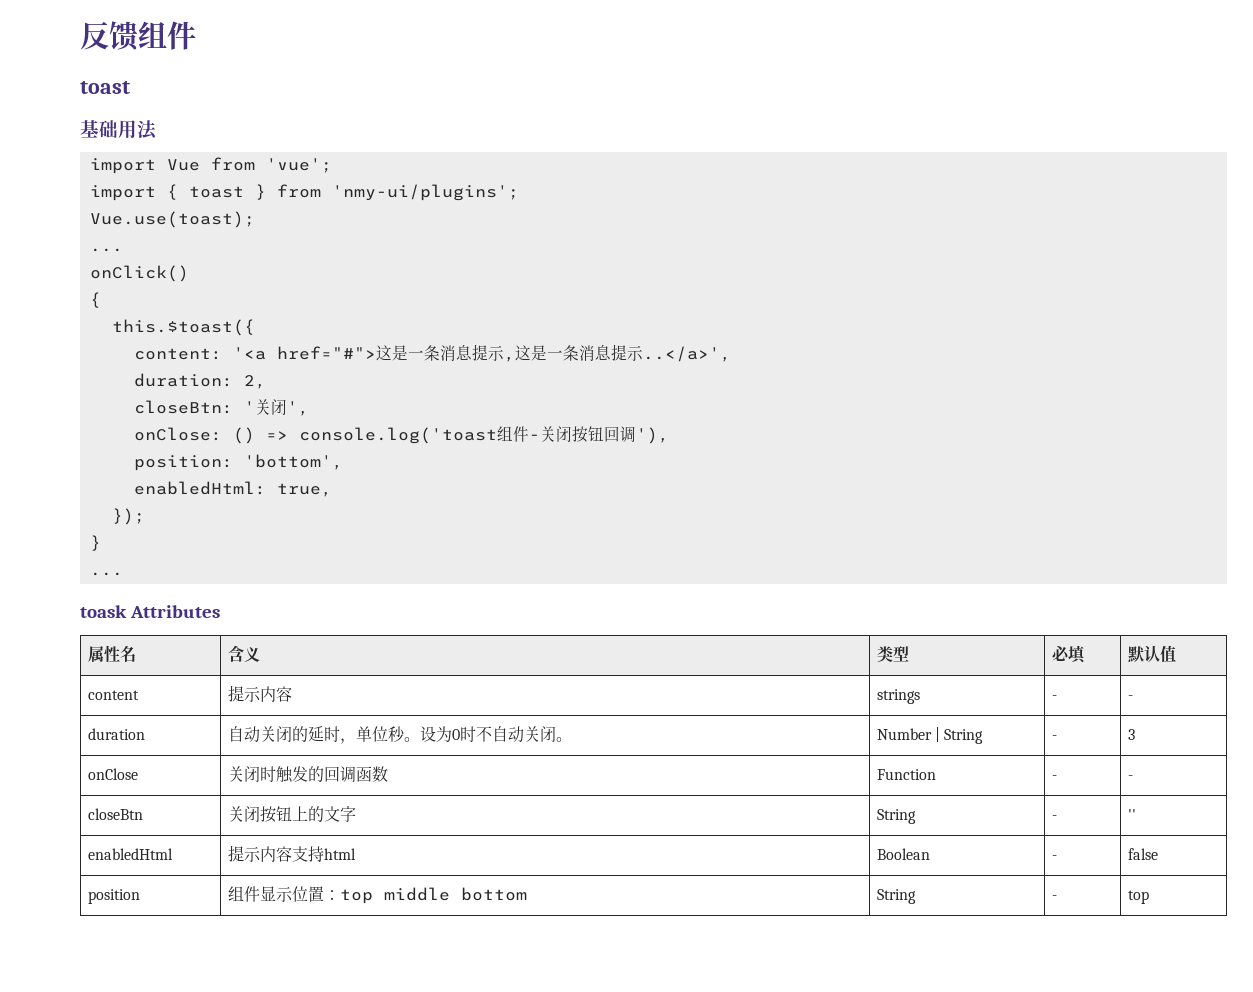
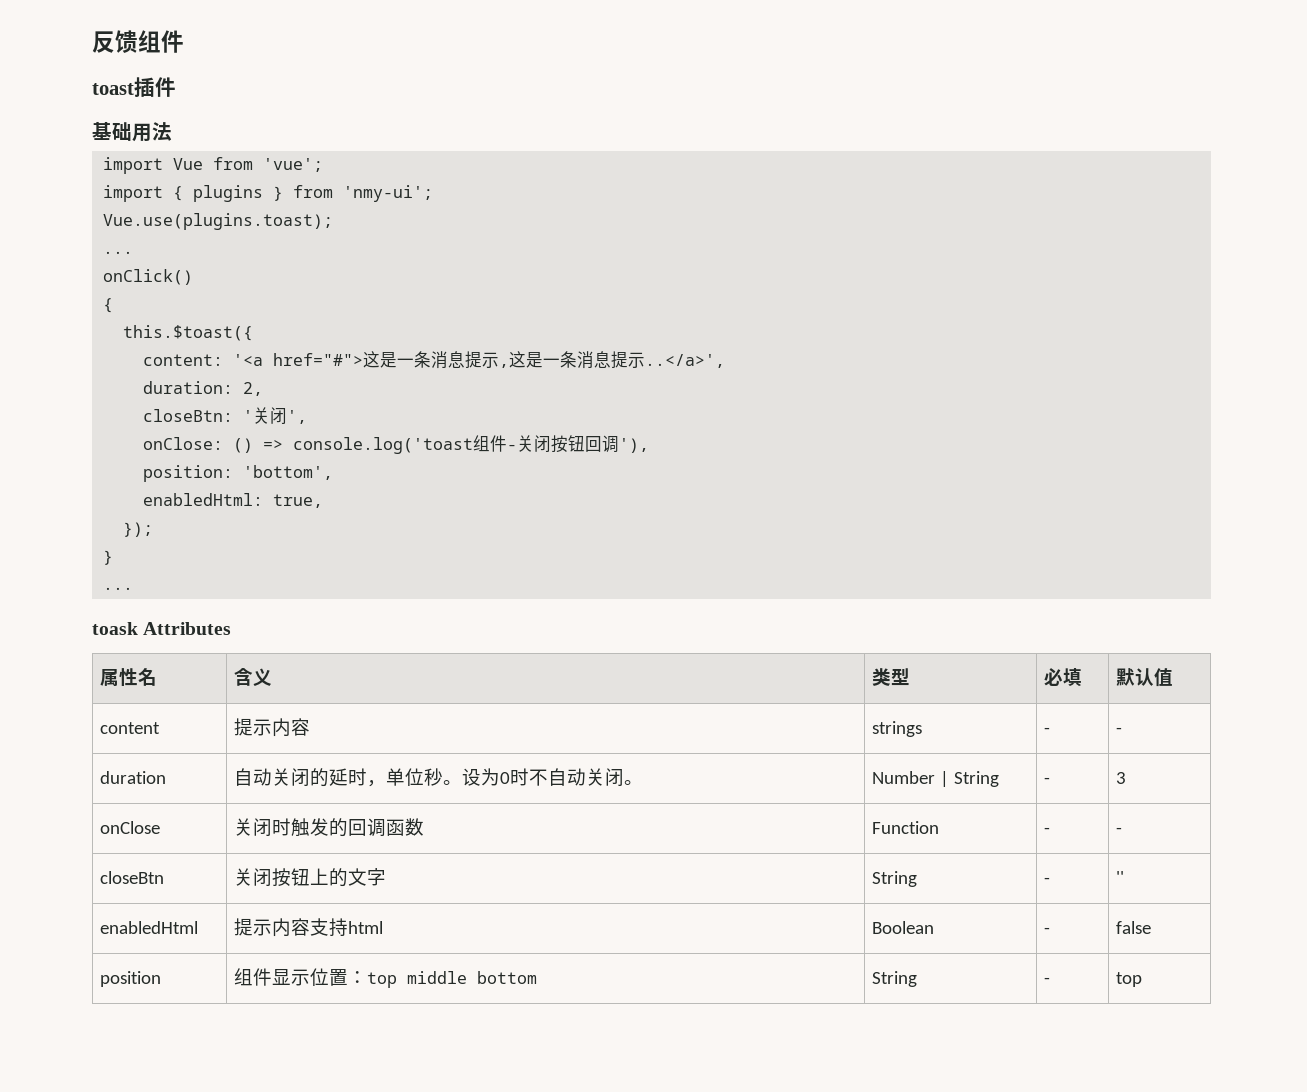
  反馈组件
- toast
+ toast插件
- import { toast } from 'nmy-ui/plugins';
- Vue.use(toast);
+ import { plugins } from 'nmy-ui';
+ Vue.use(plugins.toast);

